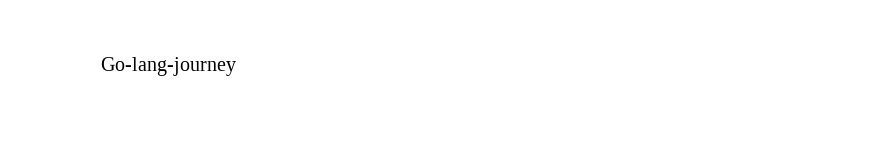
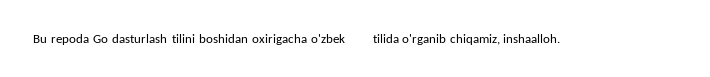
- Go-lang-journey
+ Bu repoda Go dasturlash tilini boshidan oxirigacha o'zbek tilida o'rganib chiqamiz, inshaalloh.

